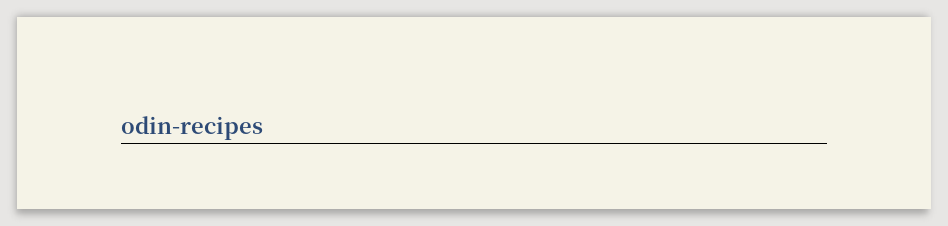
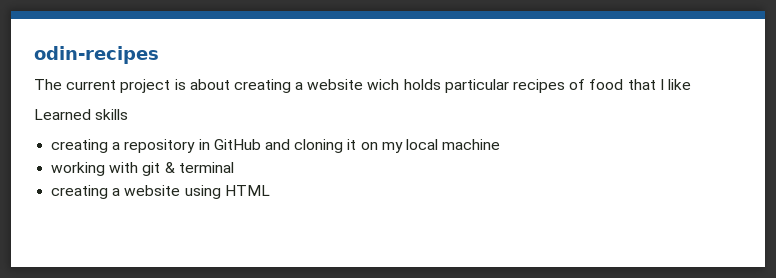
+ The current project is about creating a website wich holds particular recipes of food that I like
+ Learned skills
+ creating a repository in GitHub and cloning it on my local machine
+ working with git & terminal
+ creating a website using HTML

